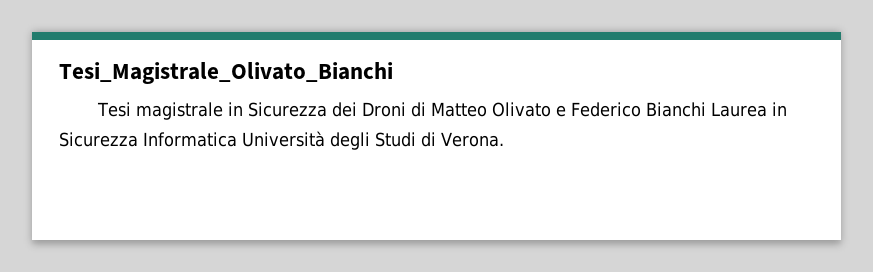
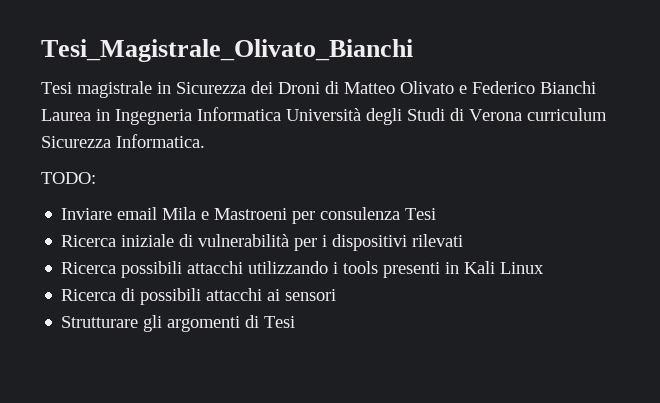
- Tesi magistrale in Sicurezza dei Droni di Matteo Olivato e Federico Bianchi Laurea in Sicurezza Informatica Università degli Studi di Verona.
+ Tesi magistrale in Sicurezza dei Droni di Matteo Olivato e Federico Bianchi Laurea in Ingegneria Informatica Università degli Studi di Verona curriculum Sicurezza Informatica.
+ TODO:
+ Inviare email Mila e Mastroeni per consulenza Tesi
+ Ricerca iniziale di vulnerabilità per i dispositivi rilevati
+ Ricerca possibili attacchi utilizzando i tools presenti in Kali Linux
+ Ricerca di possibili attacchi ai sensori
+ Strutturare gli argomenti di Tesi

